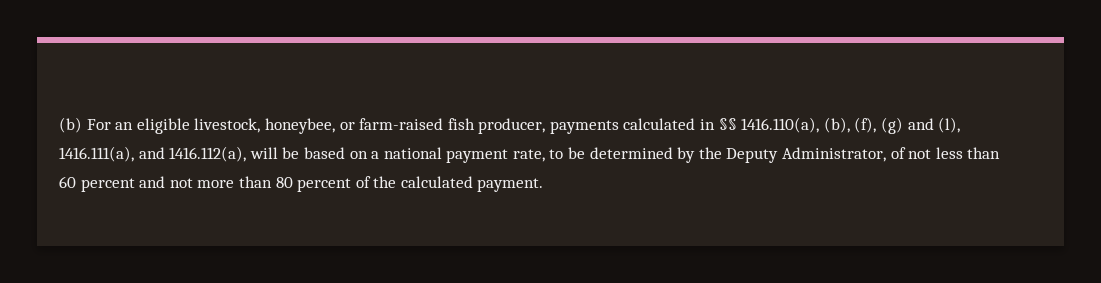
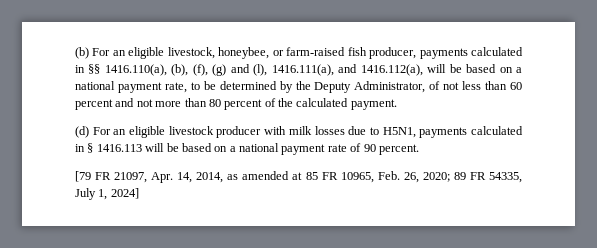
+ (d) For an eligible livestock producer with milk losses due to H5N1, payments calculated in § 1416.113 will be based on a national payment rate of 90 percent.
+ [79 FR 21097, Apr. 14, 2014, as amended at 85 FR 10965, Feb. 26, 2020; 89 FR 54335, July 1, 2024]

